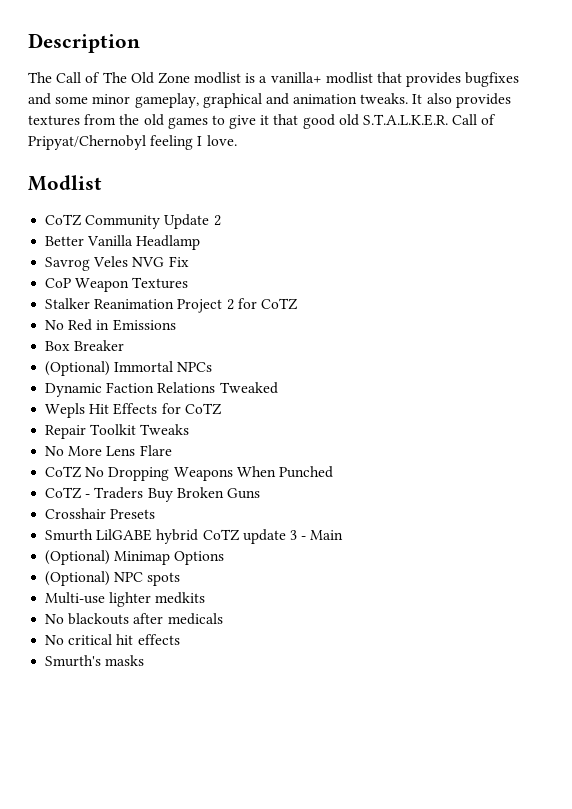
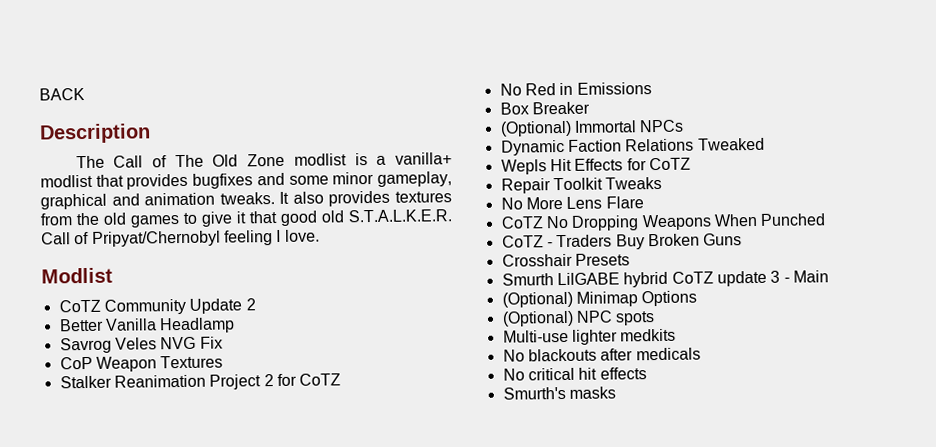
+ BACK

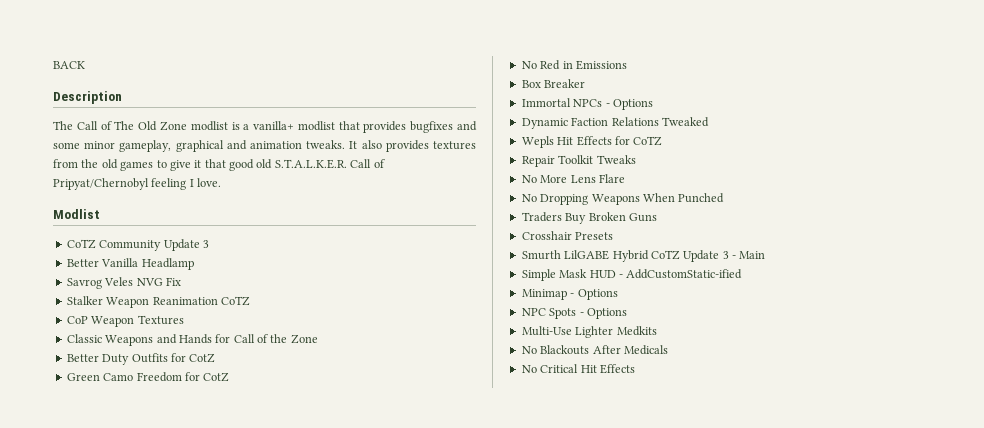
- CoTZ Community Update 2
+ CoTZ Community Update 3
+ Stalker Weapon Reanimation CoTZ
- Stalker Reanimation Project 2 for CoTZ
+ Classic Weapons and Hands for Call of the Zone
+ Better Duty Outfits for CotZ
+ Green Camo Freedom for CotZ
- (Optional) Immortal NPCs
+ Immortal NPCs - Options
- CoTZ No Dropping Weapons When Punched
+ No Dropping Weapons When Punched
- CoTZ - Traders Buy Broken Guns
+ Traders Buy Broken Guns
- Smurth LilGABE hybrid CoTZ update 3 - Main
+ Smurth LilGABE Hybrid CoTZ Update 3 - Main
- (Optional) Minimap Options
- (Optional) NPC spots
- Multi-use lighter medkits
- No blackouts after medicals
- No critical hit effects
- Smurth's masks
+ Simple Mask HUD - AddCustomStatic-ified
+ Minimap - Options
+ NPC Spots - Options
+ Multi-Use Lighter Medkits
+ No Blackouts After Medicals
+ No Critical Hit Effects

